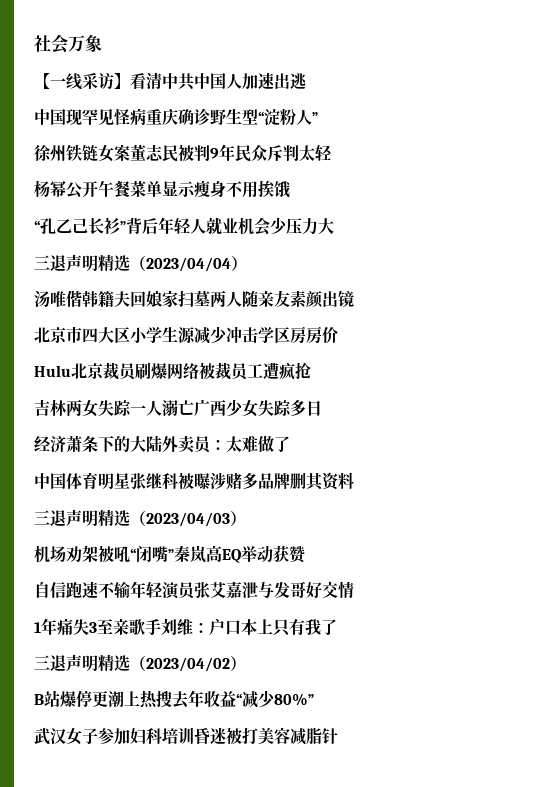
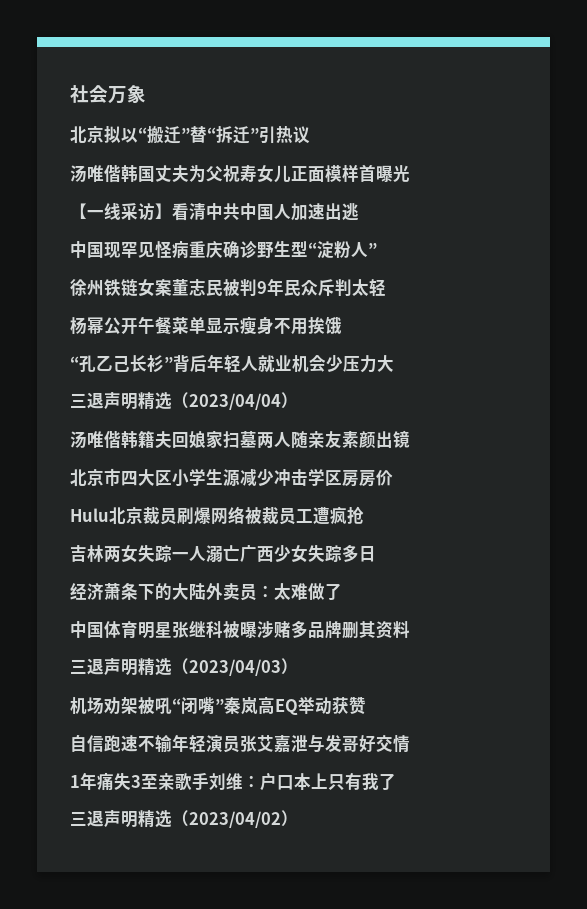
+ 北京拟以“搬迁”替“拆迁”引热议
+ 汤唯偕韩国丈夫为父祝寿女儿正面模样首曝光
- B站爆停更潮上热搜去年收益“减少80%”
- 武汉女子参加妇科培训昏迷被打美容减脂针

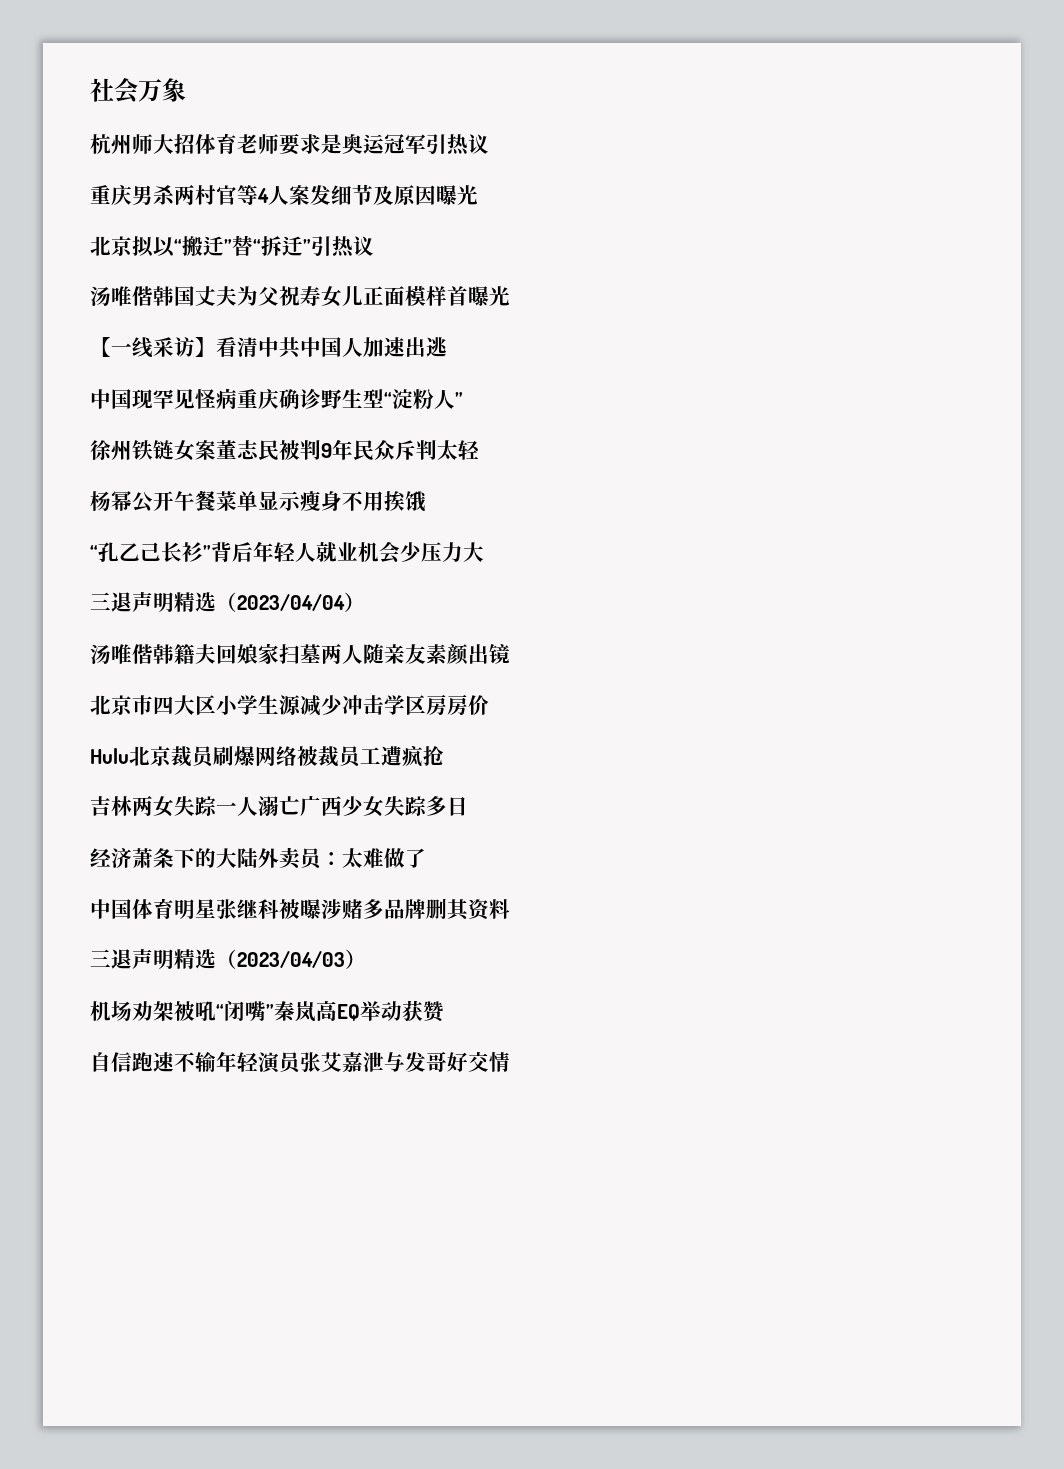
+ 杭州师大招体育老师要求是奥运冠军引热议
+ 重庆男杀两村官等4人案发细节及原因曝光
- 1年痛失3至亲歌手刘维：户口本上只有我了
- 三退声明精选（2023/04/02）

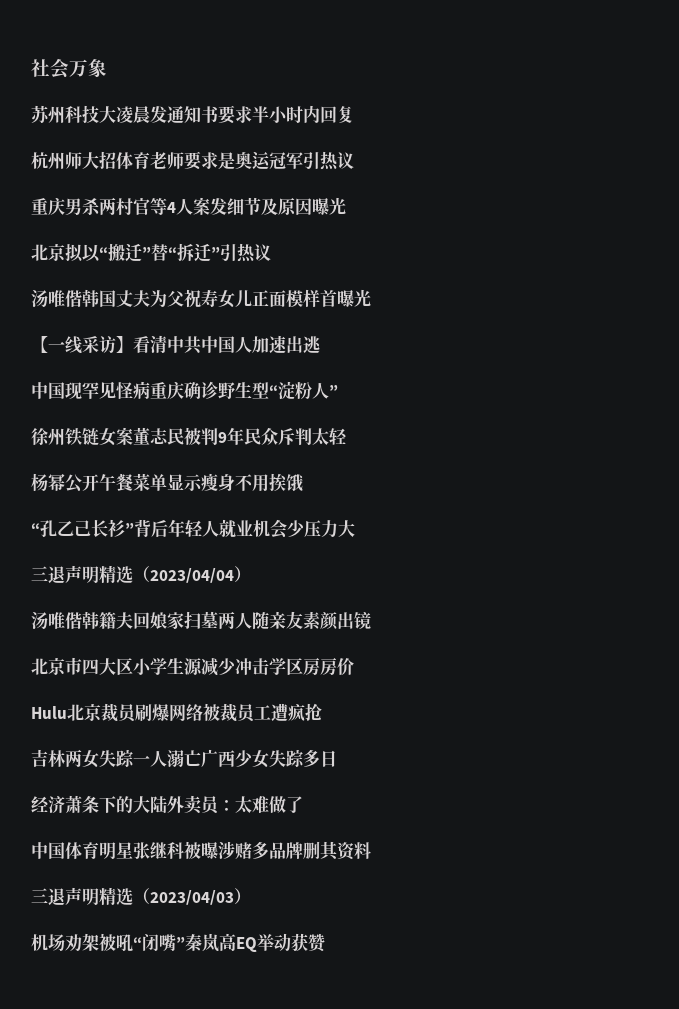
+ 苏州科技大凌晨发通知书要求半小时内回复
- 自信跑速不输年轻演员张艾嘉泄与发哥好交情

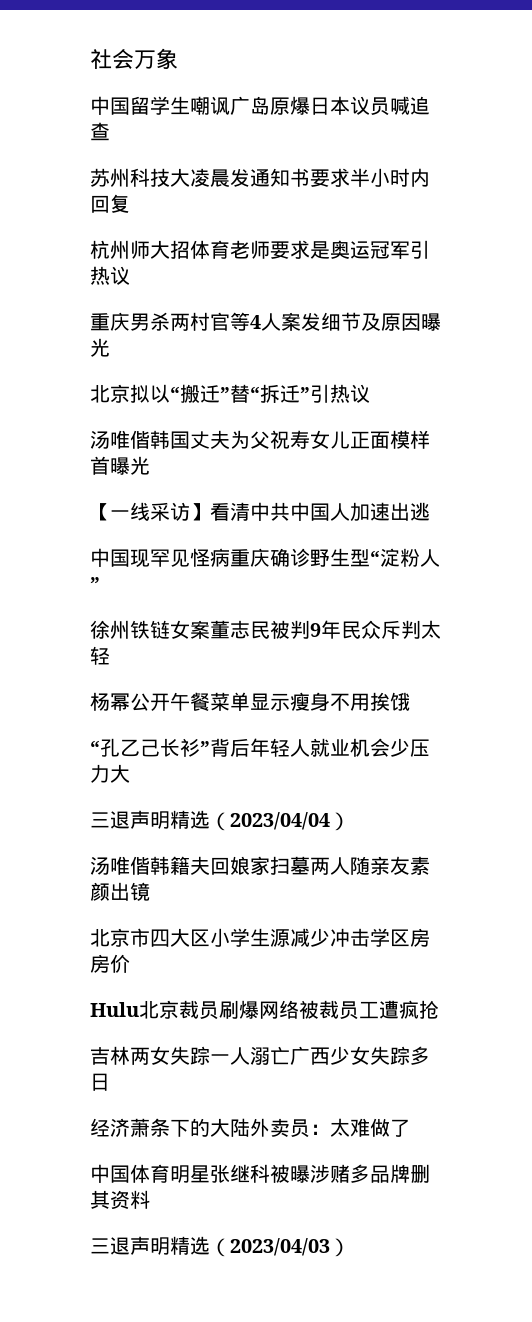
+ 中国留学生嘲讽广岛原爆日本议员喊追查
- 机场劝架被吼“闭嘴”秦岚高EQ举动获赞

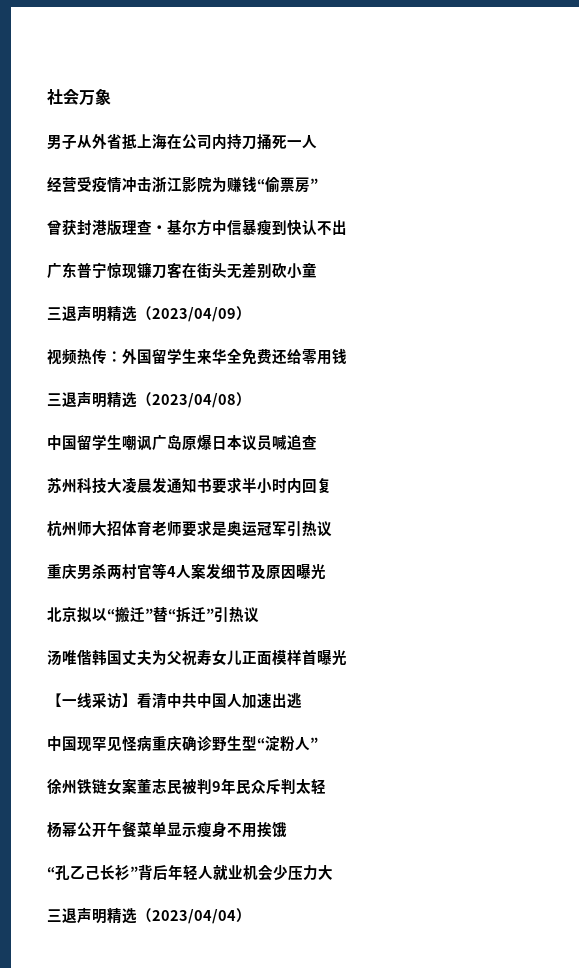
+ 男子从外省抵上海在公司内持刀捅死一人
+ 经营受疫情冲击浙江影院为赚钱“偷票房”
+ 曾获封港版理查‧基尔方中信暴瘦到快认不出
+ 广东普宁惊现镰刀客在街头无差别砍小童
+ 三退声明精选（2023/04/09）
+ 视频热传：外国留学生来华全免费还给零用钱
+ 三退声明精选（2023/04/08）
- 汤唯偕韩籍夫回娘家扫墓两人随亲友素颜出镜
- 北京市四大区小学生源减少冲击学区房房价
- Hulu北京裁员刷爆网络被裁员工遭疯抢
- 吉林两女失踪一人溺亡广西少女失踪多日
- 经济萧条下的大陆外卖员：太难做了
- 中国体育明星张继科被曝涉赌多品牌删其资料
- 三退声明精选（2023/04/03）

